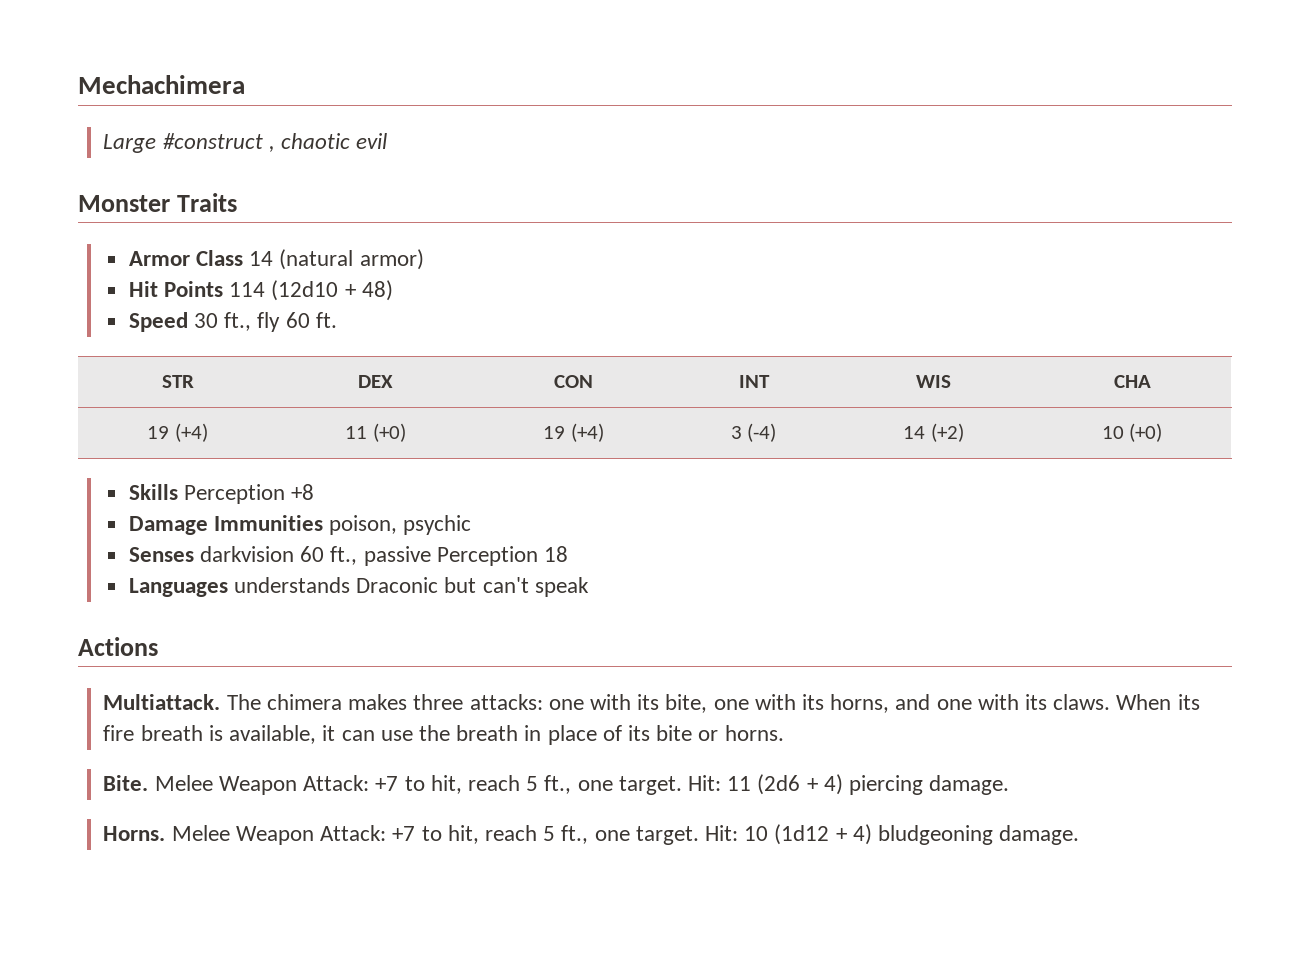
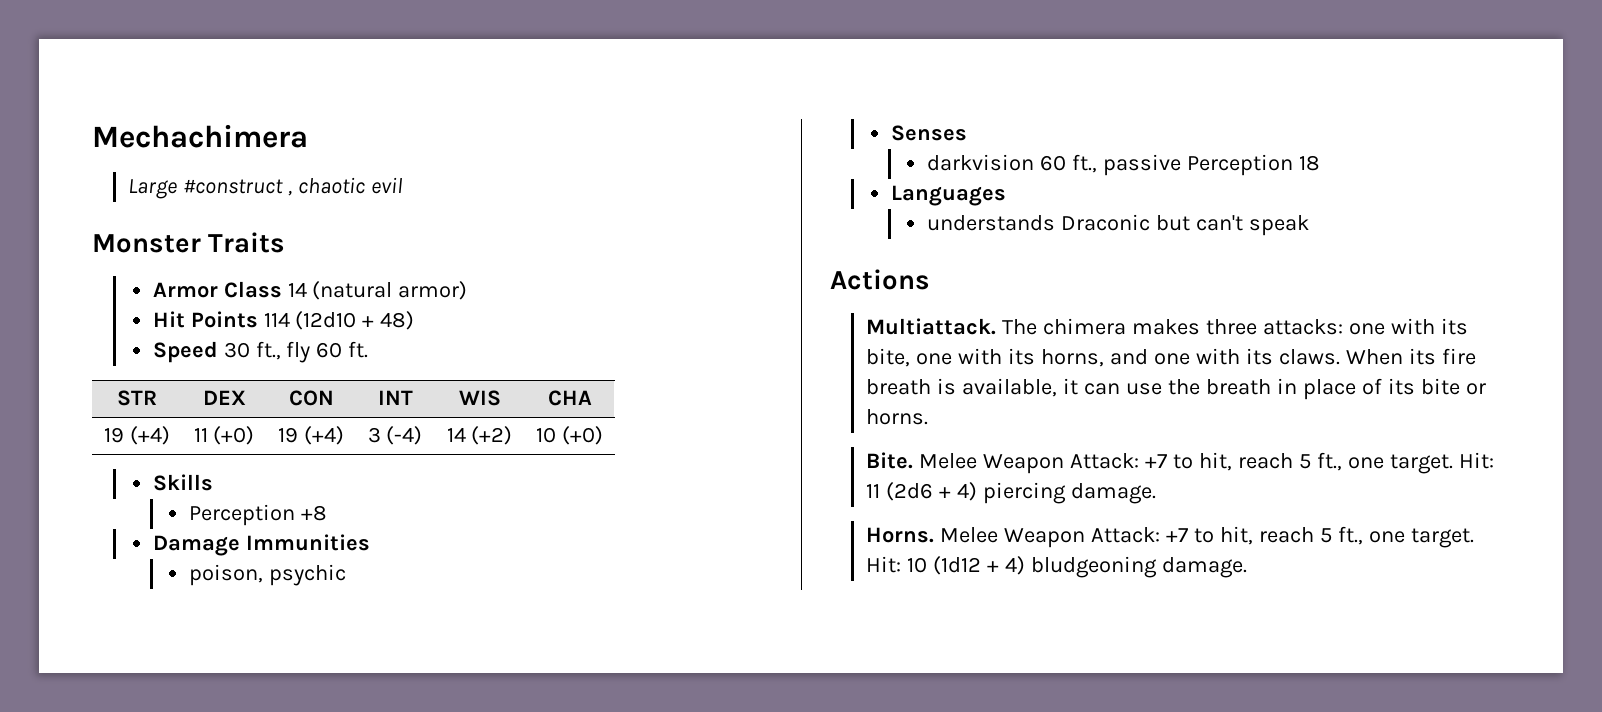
- Skills Perception +8
+ Skills
+ Perception +8
- Damage Immunities poison, psychic
+ Damage Immunities
+ poison, psychic
- Senses darkvision 60 ft., passive Perception 18
+ Senses
+ darkvision 60 ft., passive Perception 18
- Languages understands Draconic but can't speak
+ Languages
+ understands Draconic but can't speak

